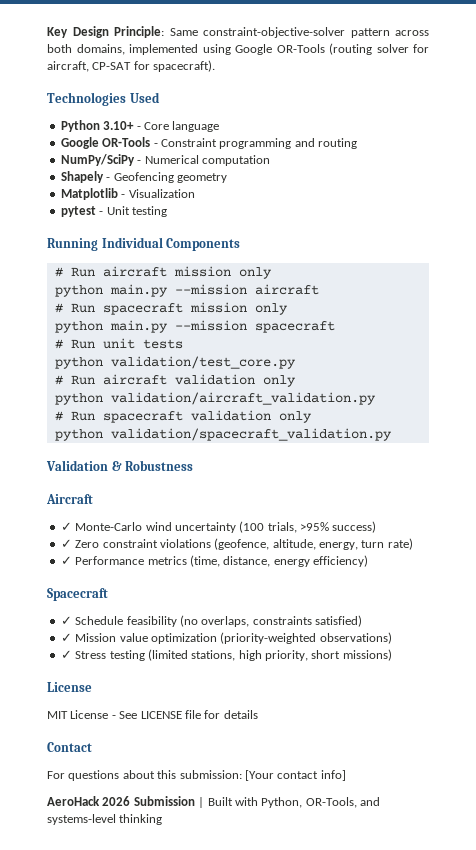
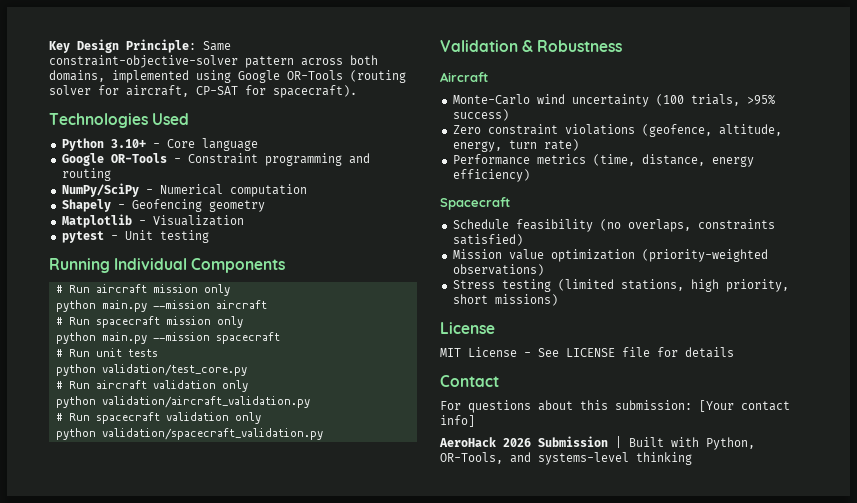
- ✓ Monte-Carlo wind uncertainty (100 trials, >95% success)
+ Monte-Carlo wind uncertainty (100 trials, >95% success)
- ✓ Zero constraint violations (geofence, altitude, energy, turn rate)
+ Zero constraint violations (geofence, altitude, energy, turn rate)
- ✓ Performance metrics (time, distance, energy efficiency)
+ Performance metrics (time, distance, energy efficiency)
- ✓ Schedule feasibility (no overlaps, constraints satisfied)
+ Schedule feasibility (no overlaps, constraints satisfied)
- ✓ Mission value optimization (priority-weighted observations)
+ Mission value optimization (priority-weighted observations)
- ✓ Stress testing (limited stations, high priority, short missions)
+ Stress testing (limited stations, high priority, short missions)

